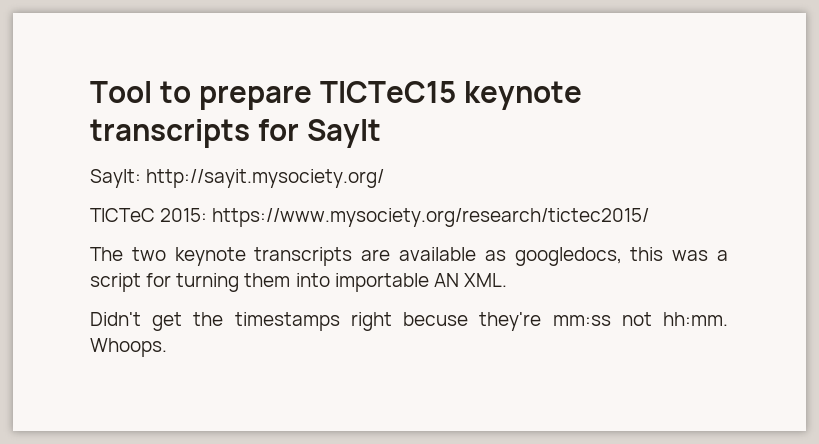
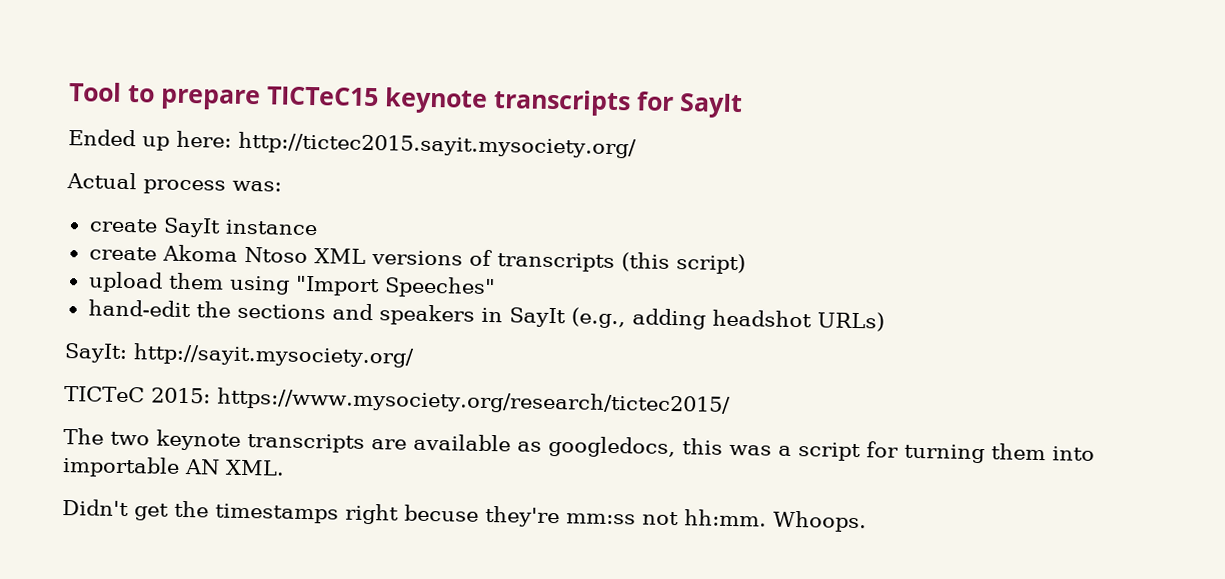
+ Ended up here: http://tictec2015.sayit.mysociety.org/
+ Actual process was:
+ create SayIt instance
+ create Akoma Ntoso XML versions of transcripts (this script)
+ upload them using "Import Speeches"
+ hand-edit the sections and speakers in SayIt (e.g., adding headshot URLs)

